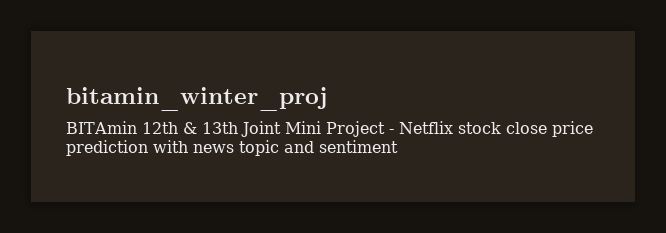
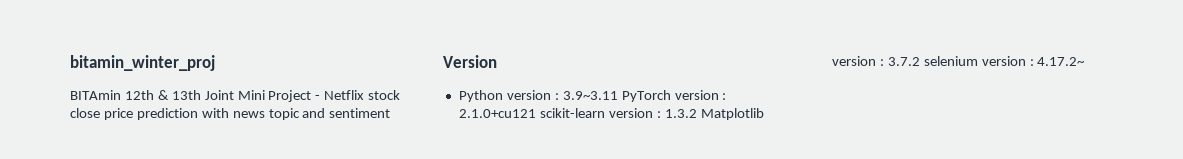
+ Version
+ Python version : 3.9~3.11 PyTorch version : 2.1.0+cu121 scikit-learn version : 1.3.2 Matplotlib version : 3.7.2 selenium version : 4.17.2~

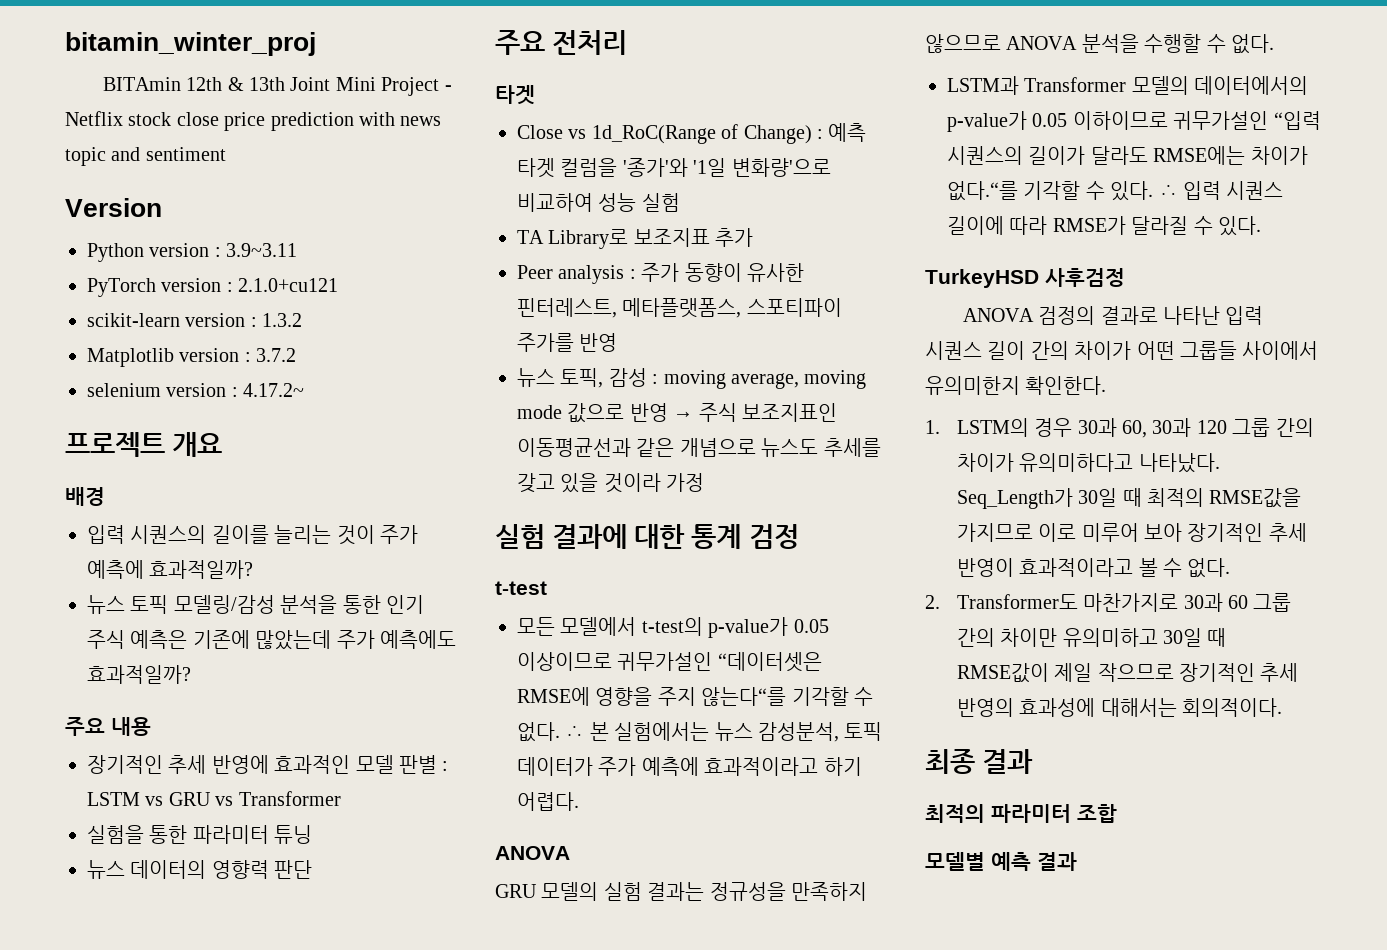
- Python version : 3.9~3.11 PyTorch version : 2.1.0+cu121 scikit-learn version : 1.3.2 Matplotlib version : 3.7.2 selenium version : 4.17.2~
+ Python version : 3.9~3.11
+ PyTorch version : 2.1.0+cu121
+ scikit-learn version : 1.3.2
+ Matplotlib version : 3.7.2
+ selenium version : 4.17.2~
+ 프로젝트 개요
+ 배경
+ 입력 시퀀스의 길이를 늘리는 것이 주가 예측에 효과적일까?
+ 뉴스 토픽 모델링/감성 분석을 통한 인기 주식 예측은 기존에 많았는데 주가 예측에도 효과적일까?
+ 주요 내용
+ 장기적인 추세 반영에 효과적인 모델 판별 : LSTM vs GRU vs Transformer
+ 실험을 통한 파라미터 튜닝
+ 뉴스 데이터의 영향력 판단
+ 주요 전처리
+ 타겟
+ Close vs 1d_RoC(Range of Change) : 예측 타겟 컬럼을 '종가'와 '1일 변화량'으로 비교하여 성능 실험
+ TA Library로 보조지표 추가
+ Peer analysis : 주가 동향이 유사한 핀터레스트, 메타플랫폼스, 스포티파이 주가를 반영
+ 뉴스 토픽, 감성 : moving average, moving mode 값으로 반영 → 주식 보조지표인 이동평균선과 같은 개념으로 뉴스도 추세를 갖고 있을 것이라 가정
+ 실험 결과에 대한 통계 검정
+ t-test
+ 모든 모델에서 t-test의 p-value가 0.05 이상이므로 귀무가설인 “데이터셋은 RMSE에 영향을 주지 않는다“를 기각할 수 없다. ∴ 본 실험에서는 뉴스 감성분석, 토픽 데이터가 주가 예측에 효과적이라고 하기 어렵다.
+ ANOVA
+ GRU 모델의 실험 결과는 정규성을 만족하지 않으므로 ANOVA 분석을 수행할 수 없다.
+ LSTM과 Transformer 모델의 데이터에서의 p-value가 0.05 이하이므로 귀무가설인 “입력 시퀀스의 길이가 달라도 RMSE에는 차이가 없다.“를 기각할 수 있다. ∴ 입력 시퀀스 길이에 따라 RMSE가 달라질 수 있다.
+ TurkeyHSD 사후검정
+ ANOVA 검정의 결과로 나타난 입력 시퀀스 길이 간의 차이가 어떤 그룹들 사이에서 유의미한지 확인한다.
+ 1. LSTM의 경우 30과 60, 30과 120 그룹 간의 차이가 유의미하다고 나타났다. Seq_Length가 30일 때 최적의 RMSE값을 가지므로 이로 미루어 보아 장기적인 추세 반영이 효과적이라고 볼 수 없다.
+ 2. Transformer도 마찬가지로 30과 60 그룹 간의 차이만 유의미하고 30일 때 RMSE값이 제일 작으므로 장기적인 추세 반영의 효과성에 대해서는 회의적이다.
+ 최종 결과
+ 최적의 파라미터 조합
+ 모델별 예측 결과

